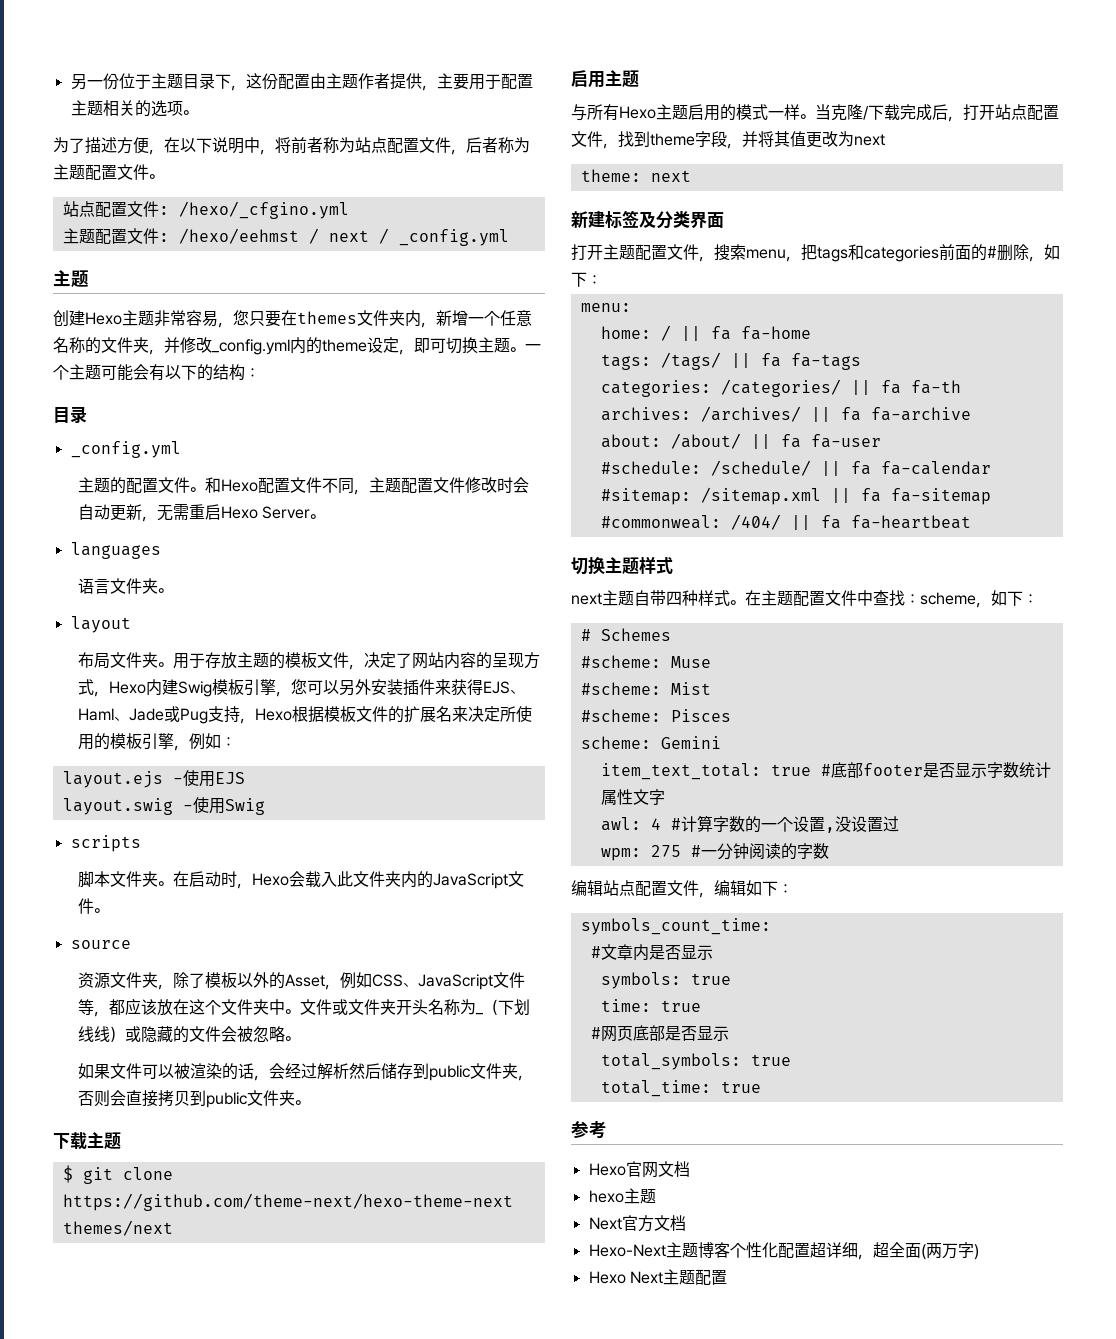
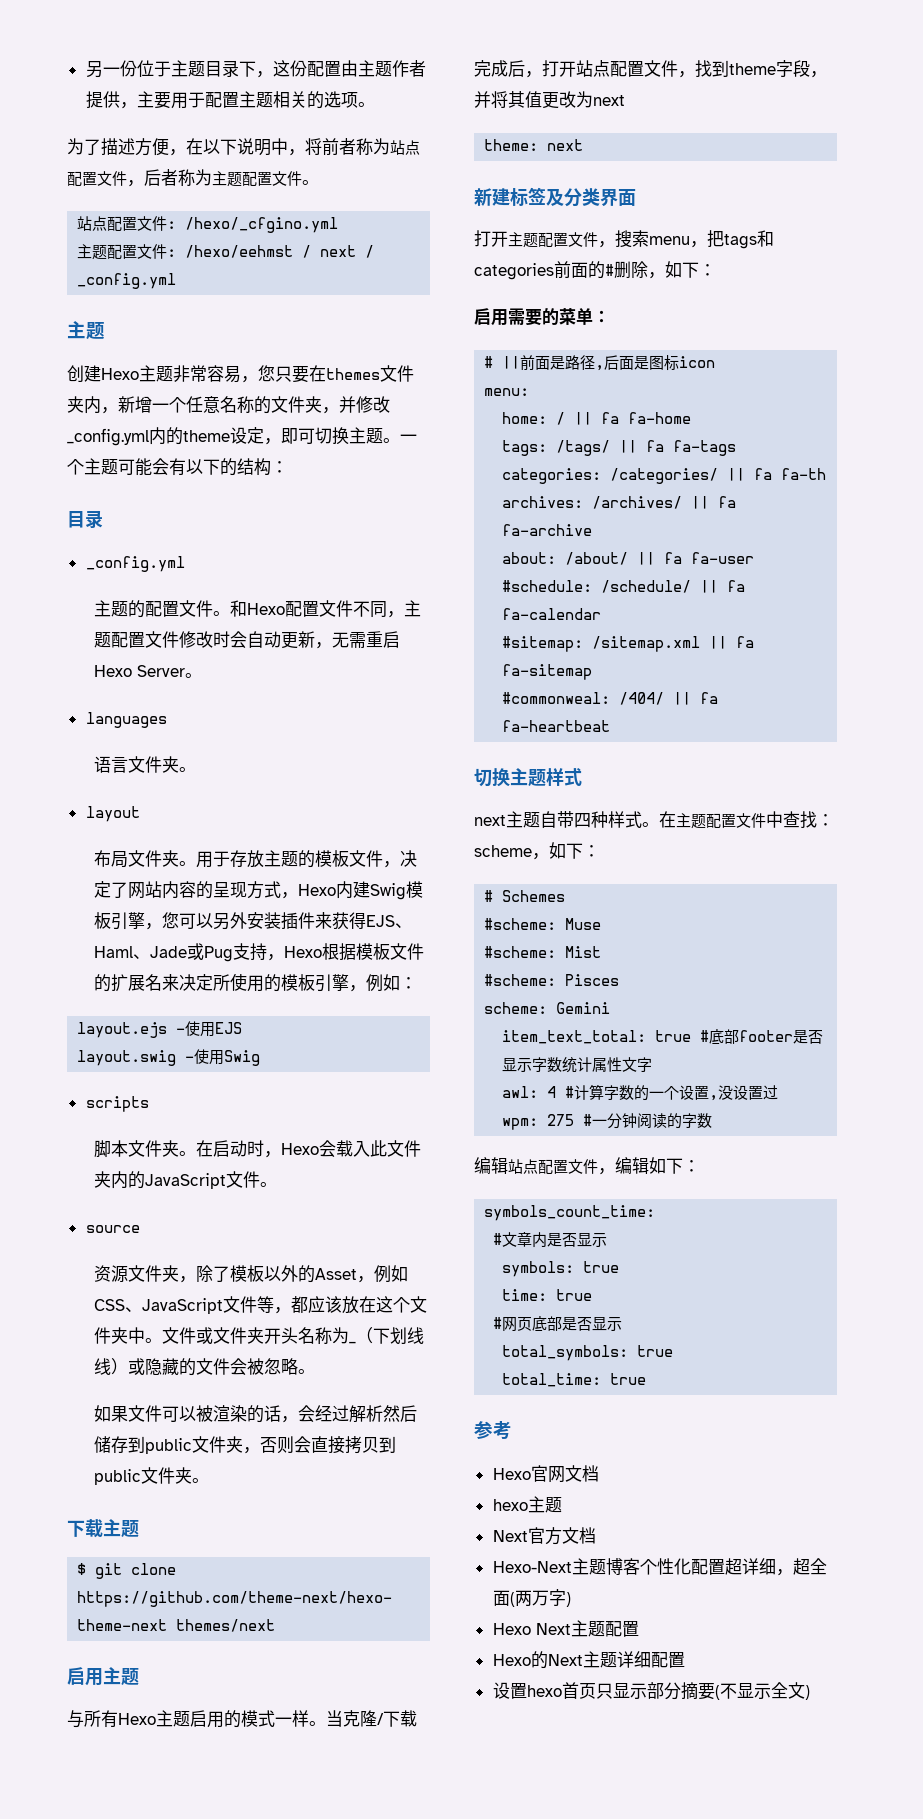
+ 启用需要的菜单：
+ # ||前面是路径,后面是图标icon
+ Hexo的Next主题详细配置
+ 设置hexo首页只显示部分摘要(不显示全文)

